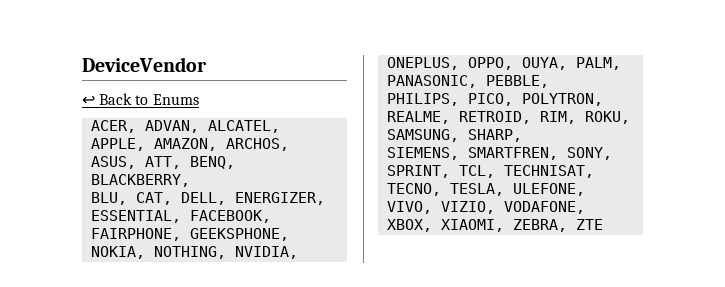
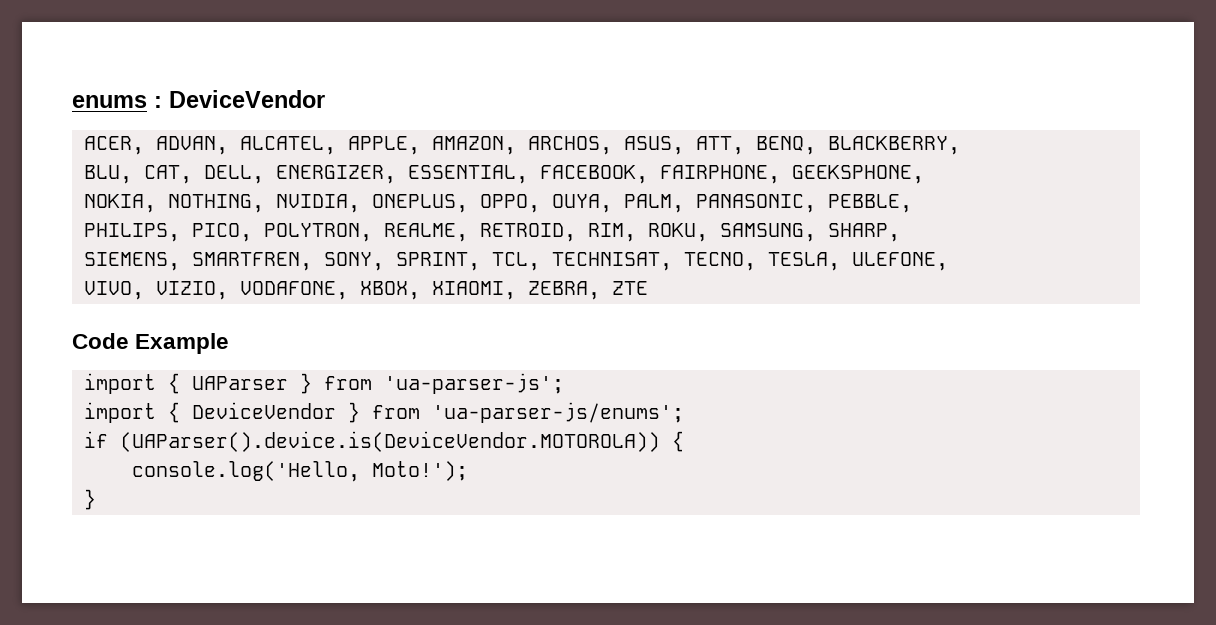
- DeviceVendor
- ↩ Back to Enums
+ enums : DeviceVendor
+ Code Example
+ import { UAParser } from 'ua-parser-js';
+ import { DeviceVendor } from 'ua-parser-js/enums';
+ if (UAParser().device.is(DeviceVendor.MOTOROLA)) {
+ console.log('Hello, Moto!');
+ }

